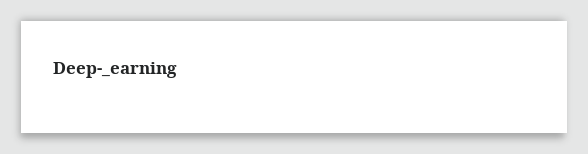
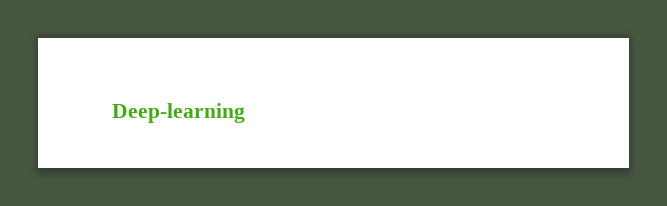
- Deep-_earning
+ Deep-learning

